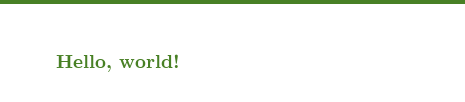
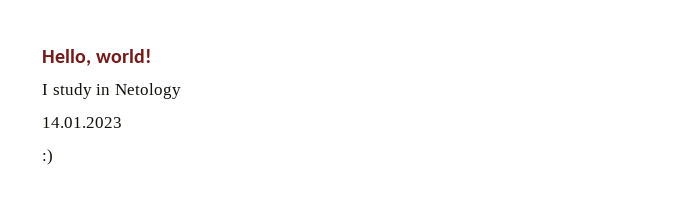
+ I study in Netology
+ 14.01.2023
+ :)

